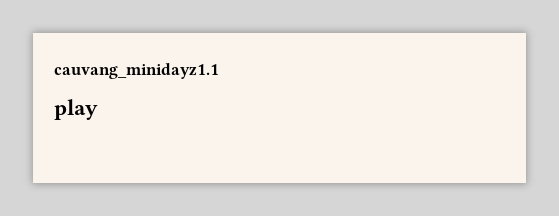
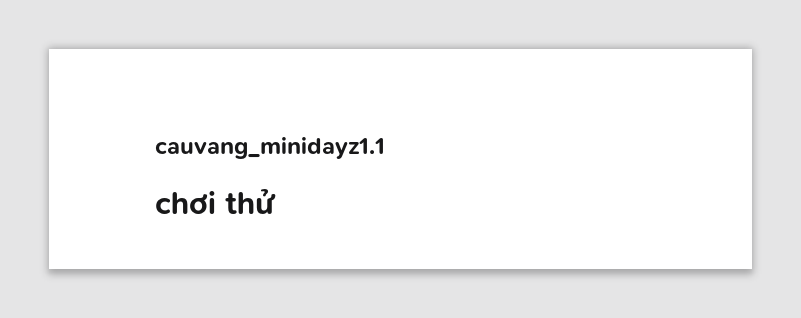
- play
+ chơi thử

